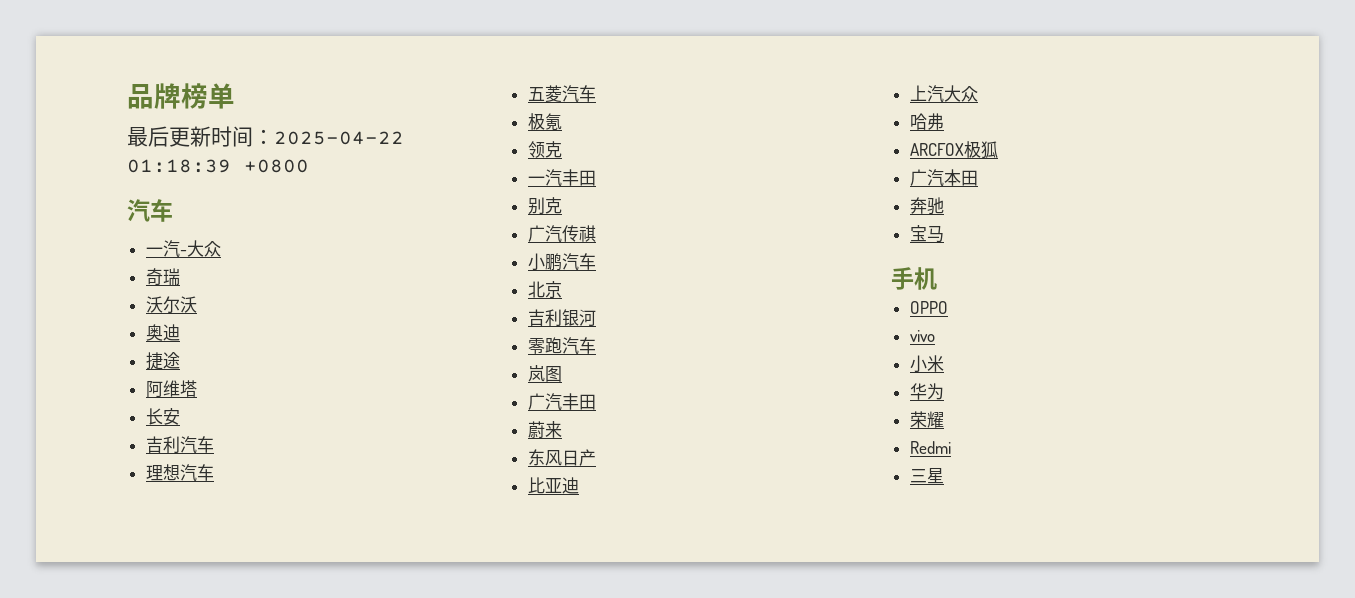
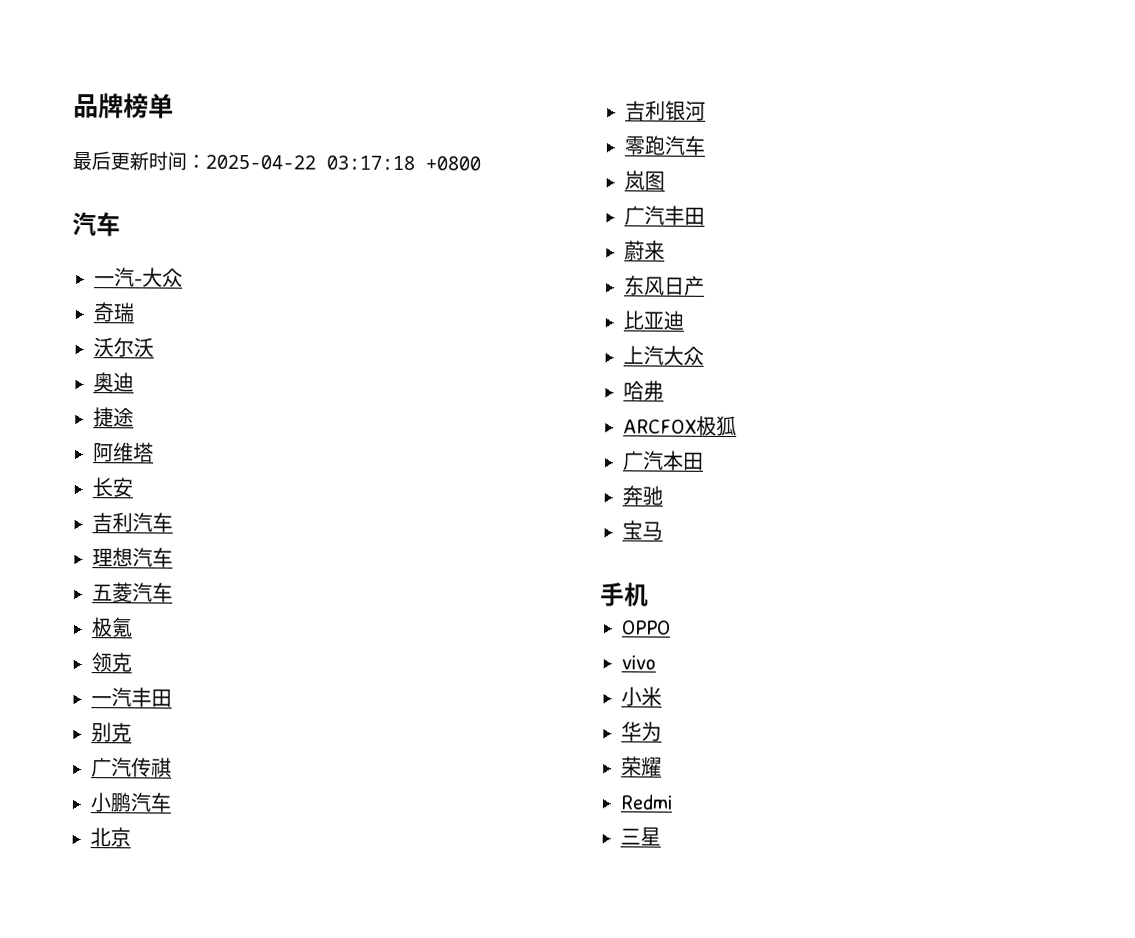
- 最后更新时间：2025-04-22 01:18:39 +0800
+ 最后更新时间：2025-04-22 03:17:18 +0800

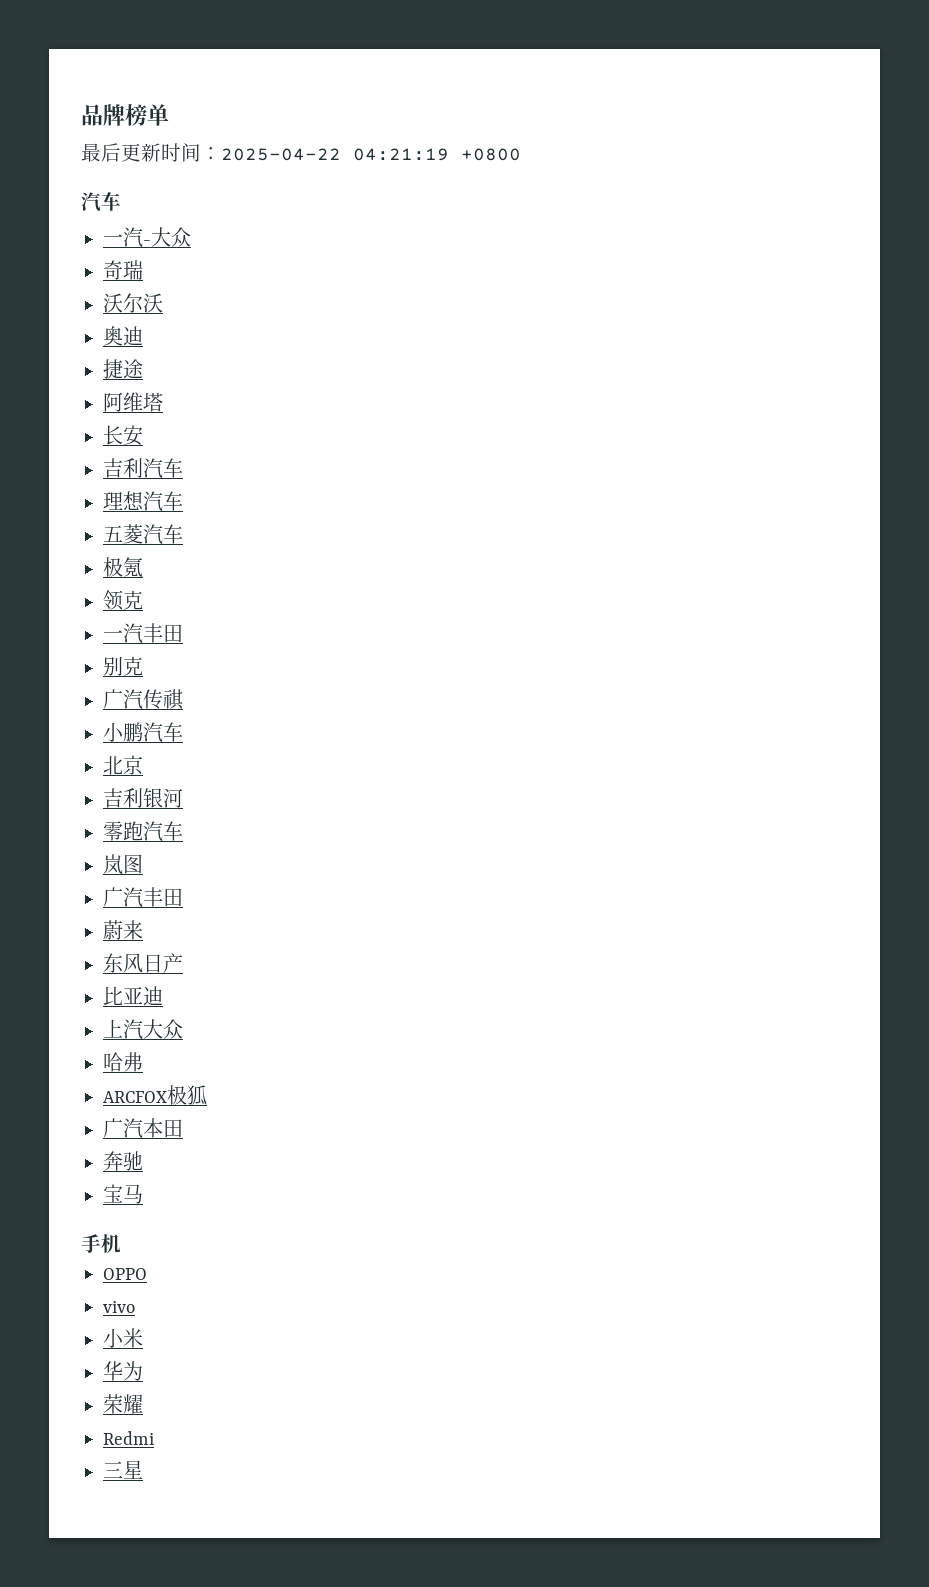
- 最后更新时间：2025-04-22 03:17:18 +0800
+ 最后更新时间：2025-04-22 04:21:19 +0800

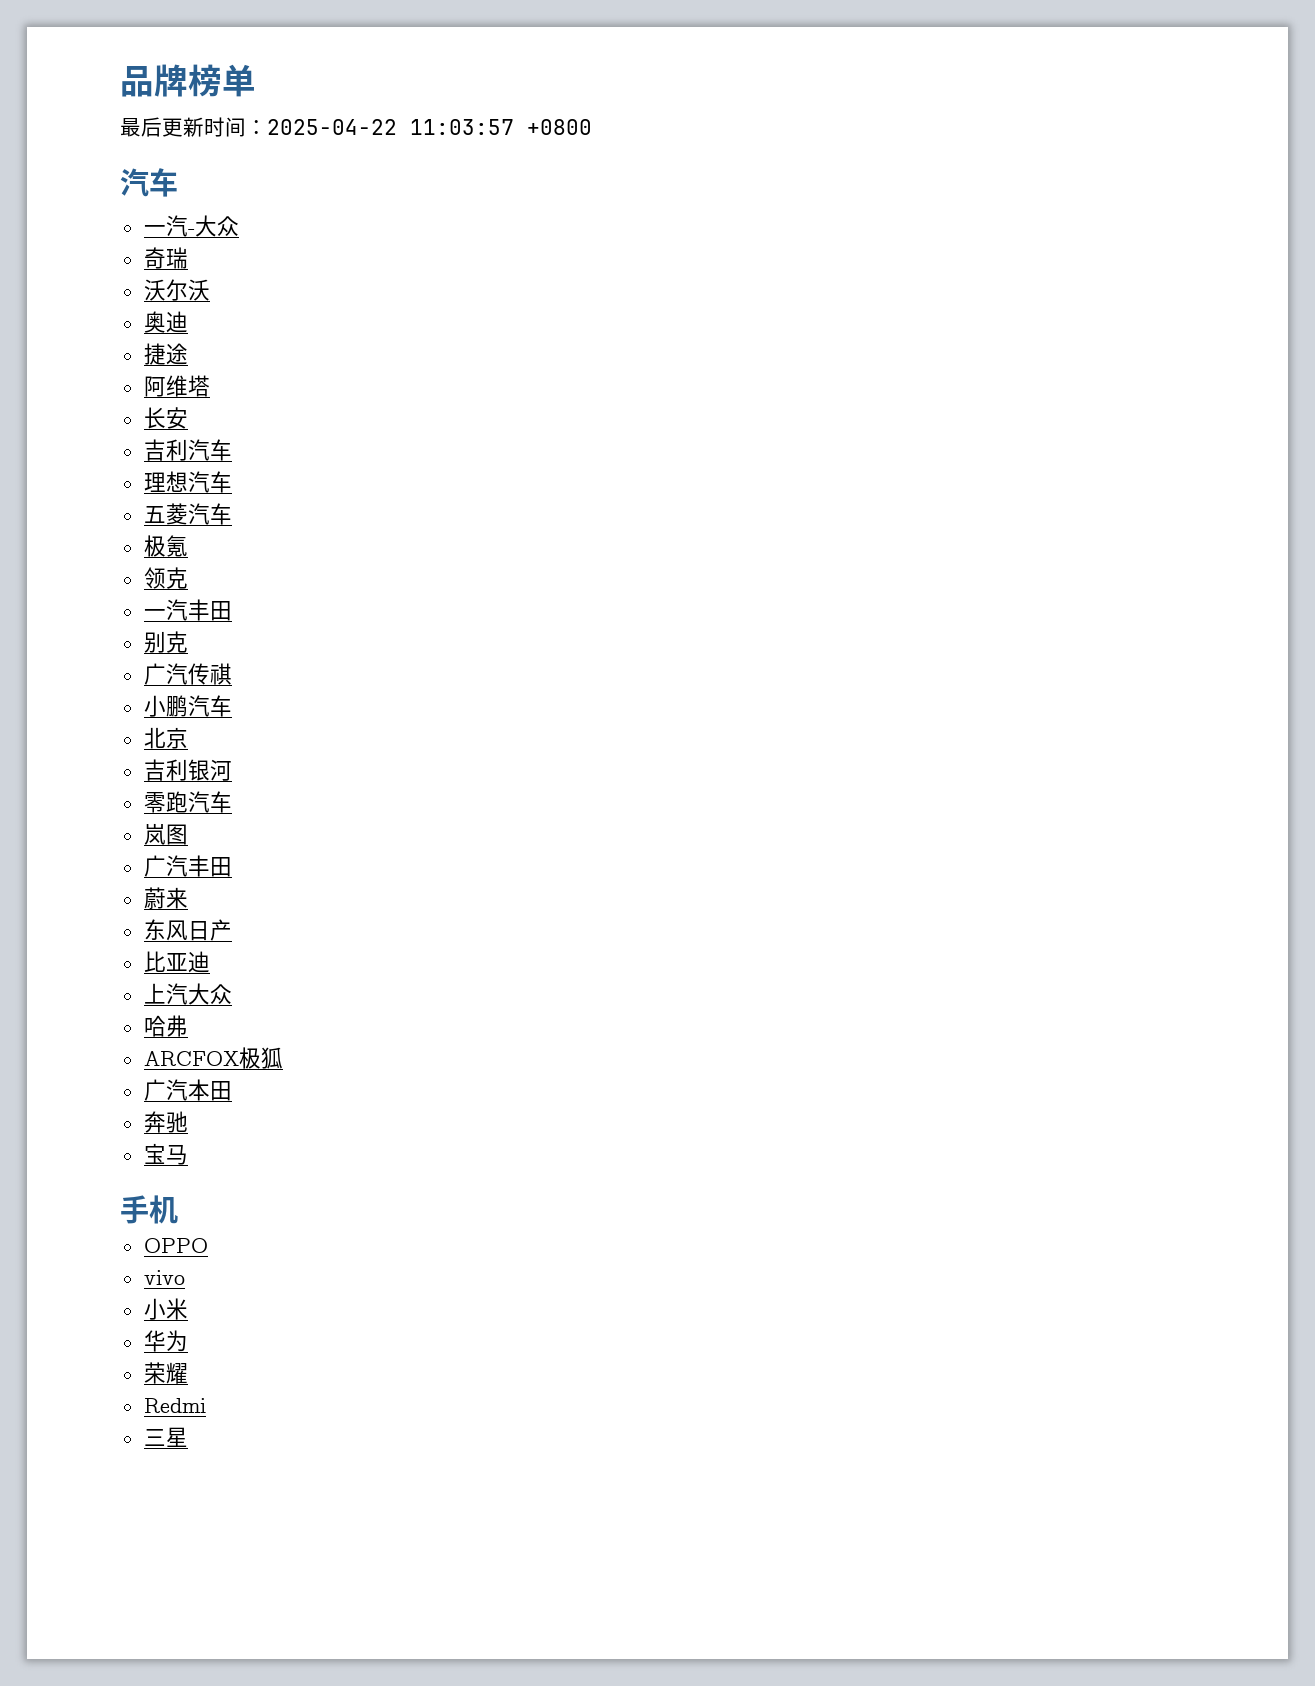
- 最后更新时间：2025-04-22 04:21:19 +0800
+ 最后更新时间：2025-04-22 11:03:57 +0800

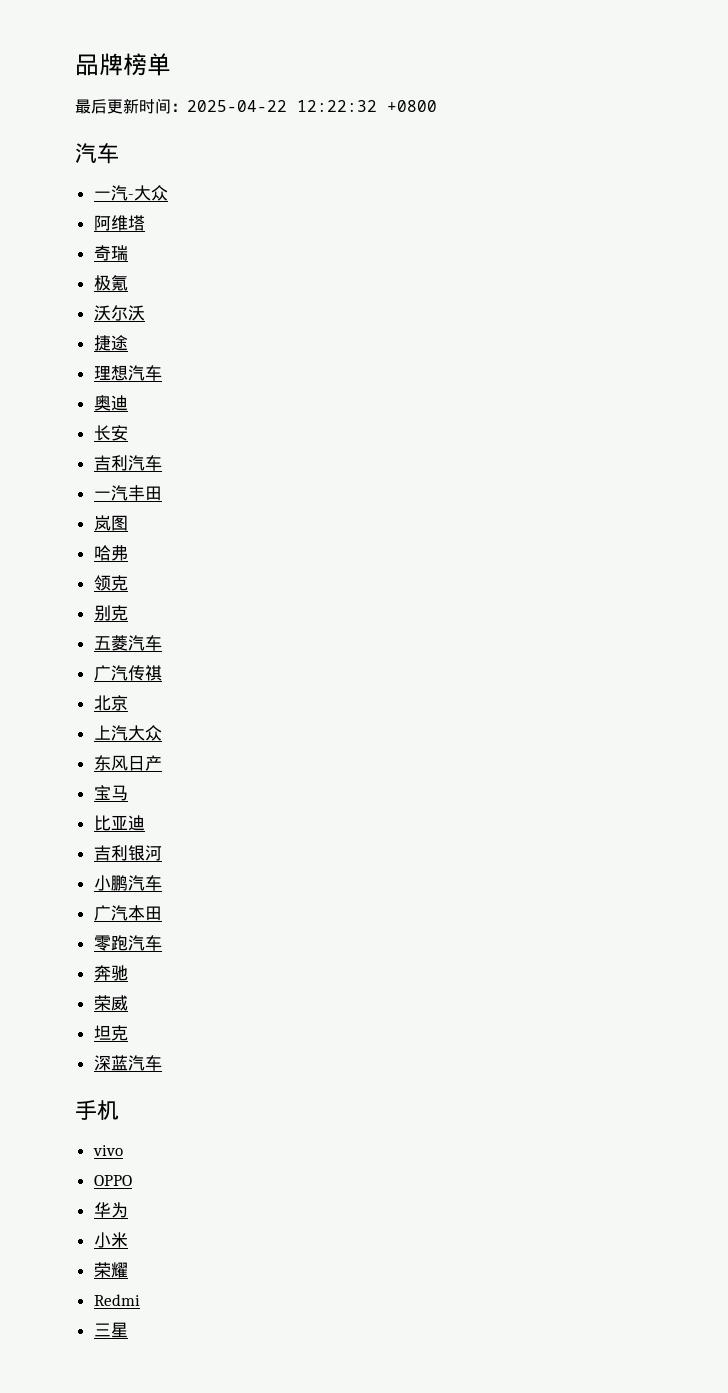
- 最后更新时间：2025-04-22 11:03:57 +0800
+ 最后更新时间：2025-04-22 12:22:32 +0800
+ 阿维塔
+ 极氪
- 奥迪
- 阿维塔
+ 理想汽车
+ 奥迪
- 理想汽车
+ 一汽丰田
+ 岚图
+ 哈弗
+ 领克
+ 别克
  五菱汽车
- 极氪
- 领克
- 一汽丰田
- 别克
  广汽传祺
+ 北京
+ 上汽大众
+ 东风日产
+ 宝马
+ 比亚迪
+ 吉利银河
- 北京
- 吉利银河
+ 广汽本田
- 岚图
- 广汽丰田
- 蔚来
- 东风日产
- 比亚迪
- 上汽大众
- 哈弗
- ARCFOX极狐
- 广汽本田
  奔驰
- 宝马
+ 荣威
+ 坦克
+ 深蓝汽车
+ vivo
- vivo
+ 华为
- 华为

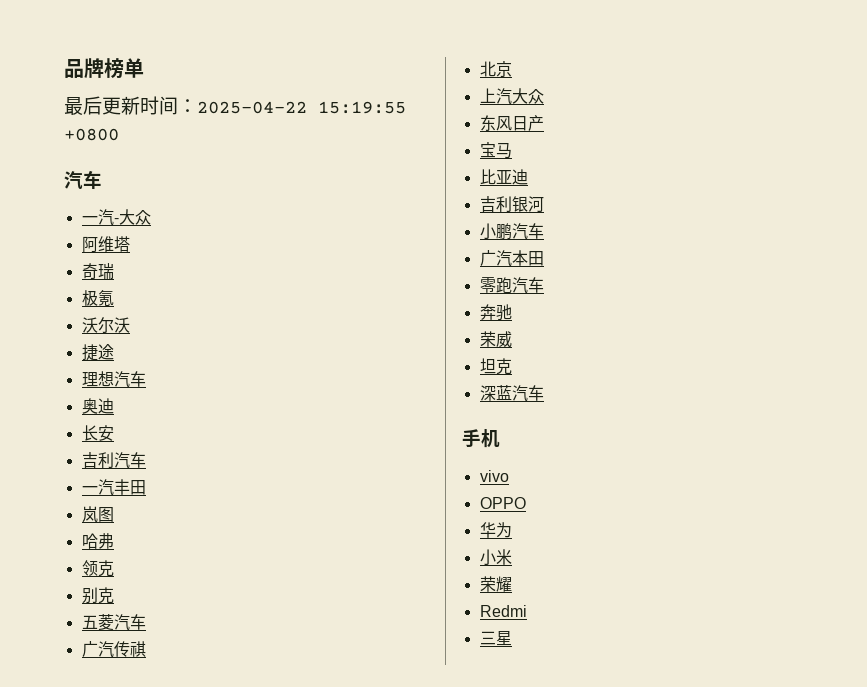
- 最后更新时间：2025-04-22 12:22:32 +0800
+ 最后更新时间：2025-04-22 15:19:55 +0800

